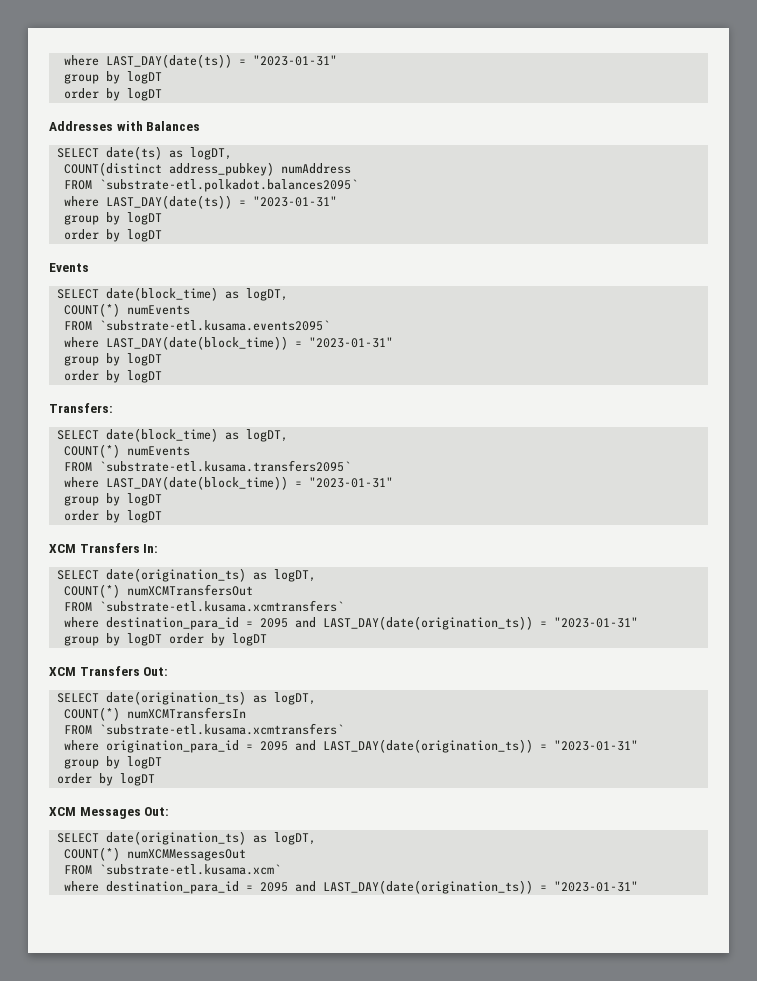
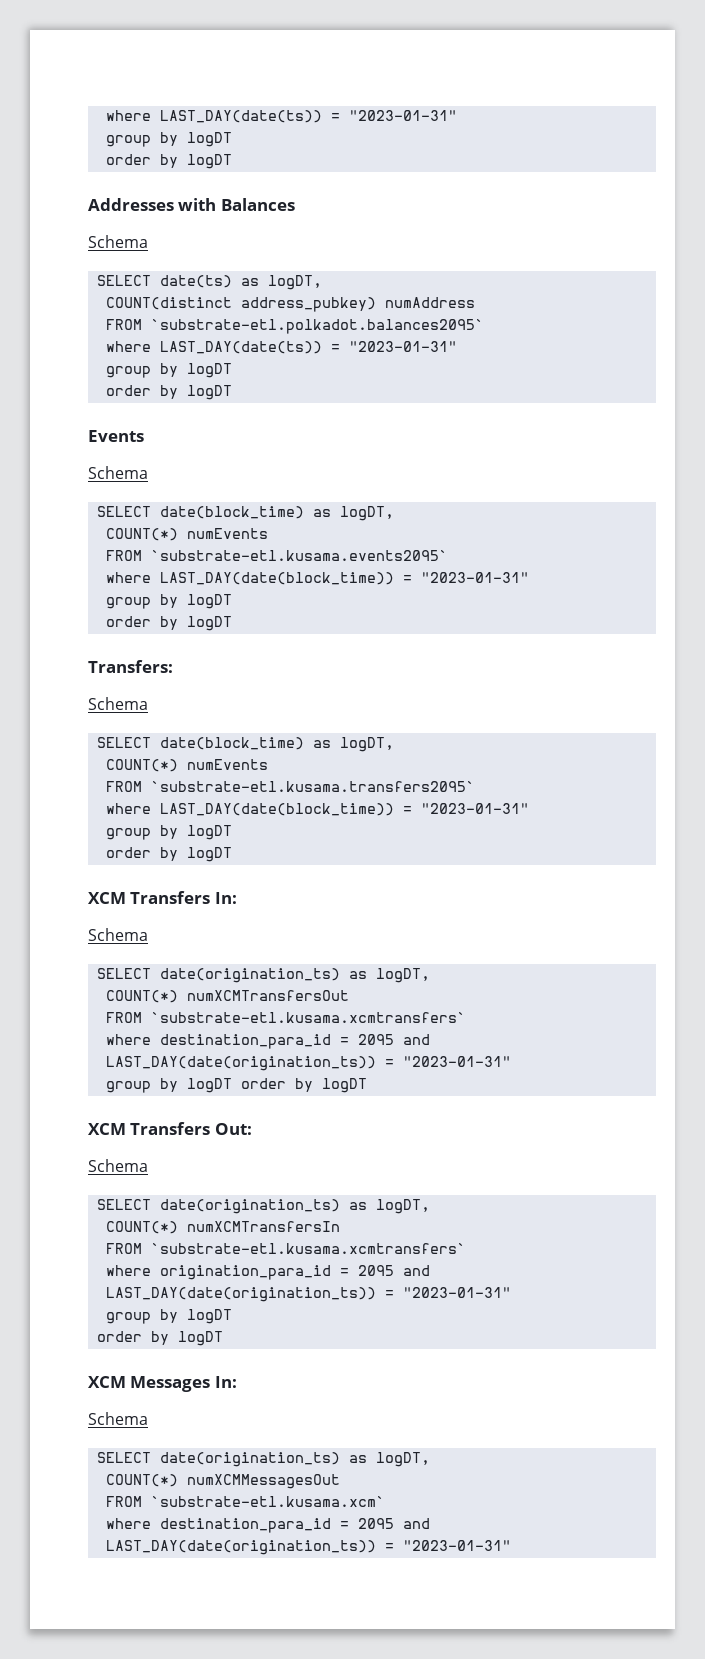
  Addresses with Balances
+ Schema
  Events
+ Schema
  Transfers:
+ Schema
  XCM Transfers In:
+ Schema
  XCM Transfers Out:
+ Schema
- XCM Messages Out:
+ XCM Messages In:
+ Schema

